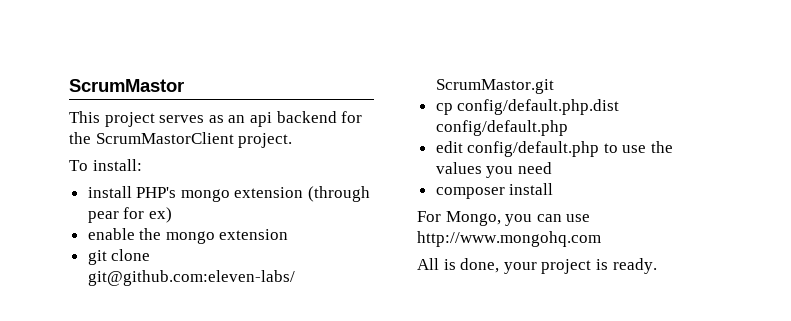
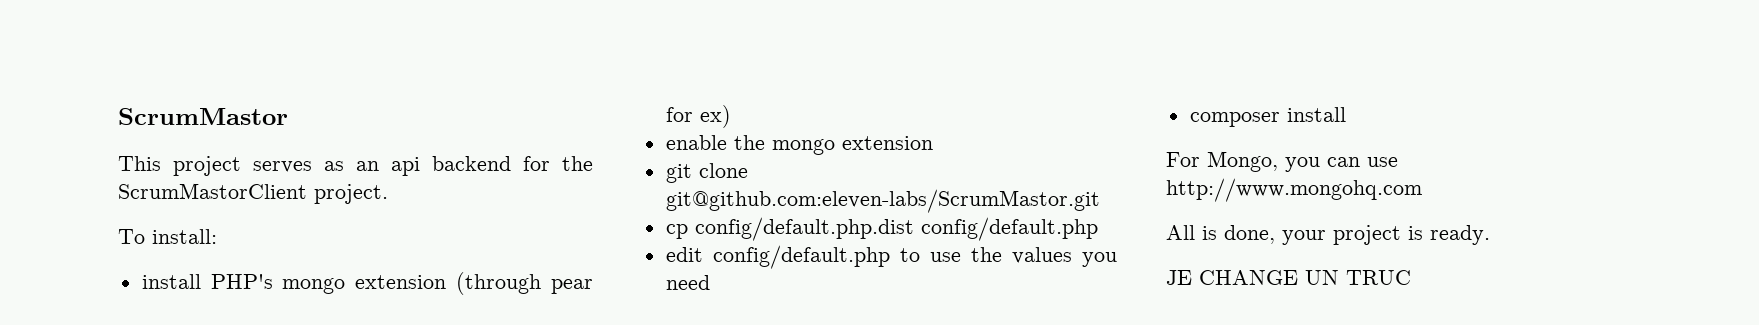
+ JE CHANGE UN TRUC

